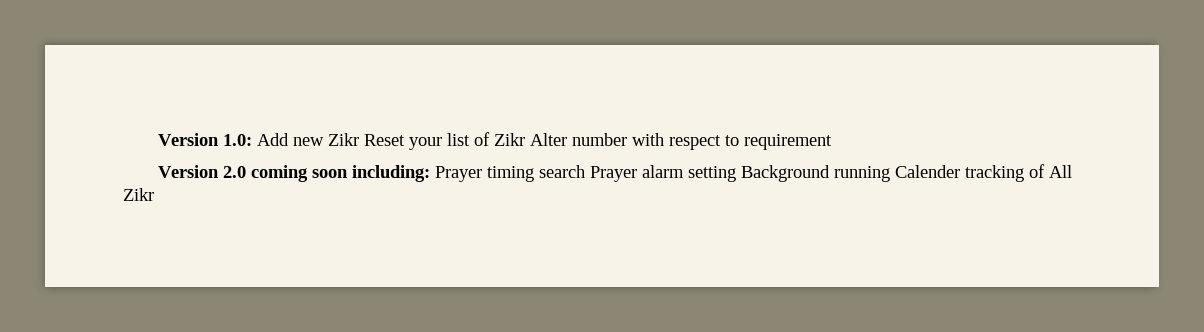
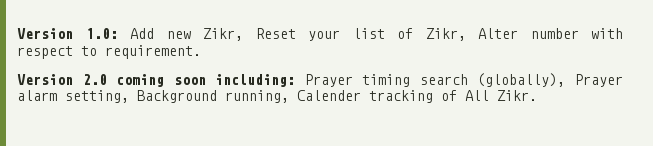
- Version 1.0: Add new Zikr Reset your list of Zikr Alter number with respect to requirement
+ Version 1.0: Add new Zikr, Reset your list of Zikr, Alter number with respect to requirement.
- Version 2.0 coming soon including: Prayer timing search Prayer alarm setting Background running Calender tracking of All Zikr
+ Version 2.0 coming soon including: Prayer timing search (globally), Prayer alarm setting, Background running, Calender tracking of All Zikr.

